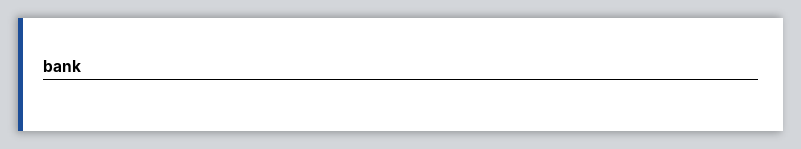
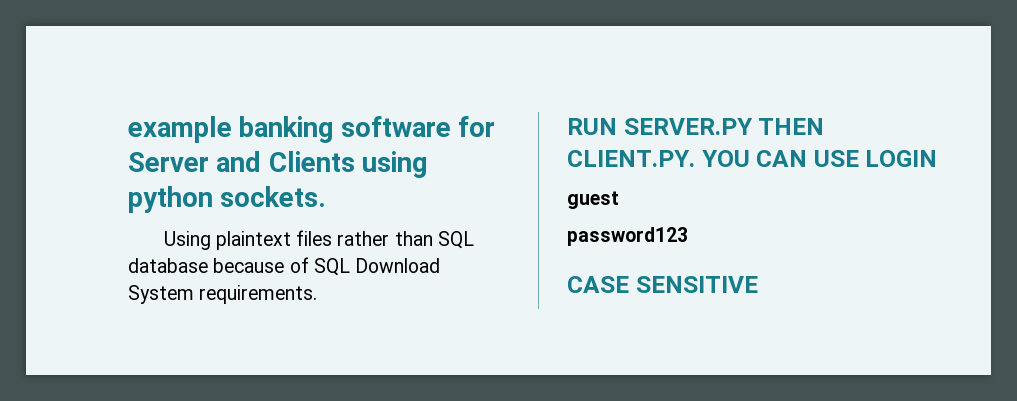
- bank
+ example banking software for Server and Clients using python sockets.
+ Using plaintext files rather than SQL database because of SQL Download System requirements.
+ RUN SERVER.PY THEN CLIENT.PY. YOU CAN USE LOGIN
+ guest
+ password123
+ CASE SENSITIVE

